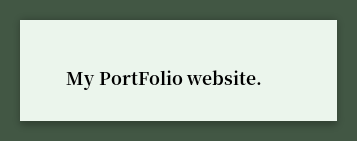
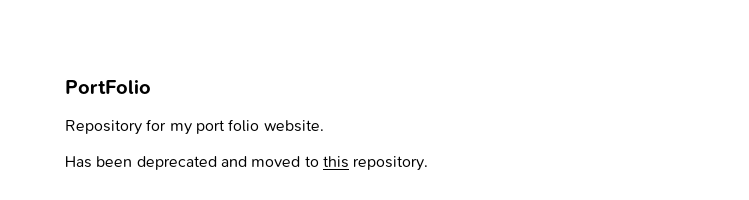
- My PortFolio website.
+ PortFolio
+ Repository for my port folio website.
+ Has been deprecated and moved to this repository.

